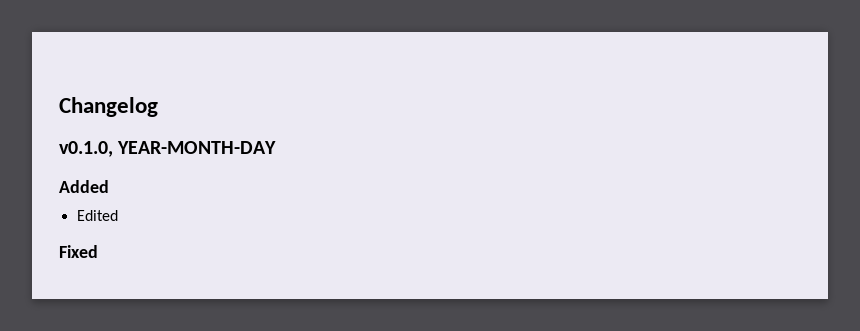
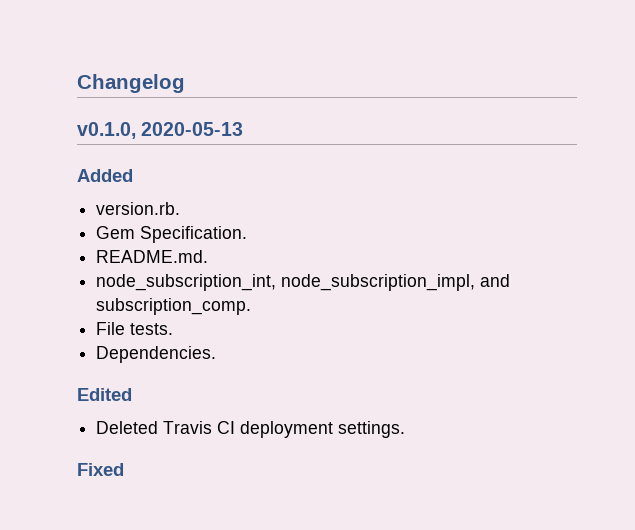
- v0.1.0, YEAR-MONTH-DAY
+ v0.1.0, 2020-05-13
+ version.rb.
+ Gem Specification.
+ README.md.
+ node_subscription_int, node_subscription_impl, and subscription_comp.
+ File tests.
+ Dependencies.
  Edited
+ Deleted Travis CI deployment settings.

